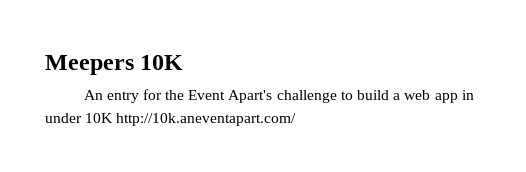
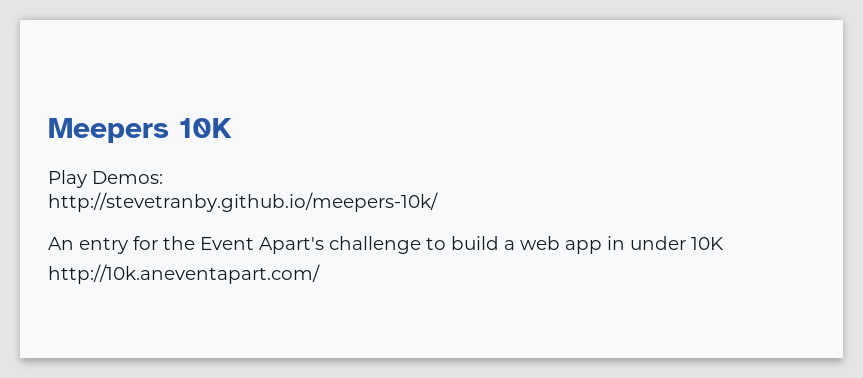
+ Play Demos:
+ http://stevetranby.github.io/meepers-10k/
- An entry for the Event Apart's challenge to build a web app in under 10K http://10k.aneventapart.com/
+ An entry for the Event Apart's challenge to build a web app in under 10K
+ http://10k.aneventapart.com/

